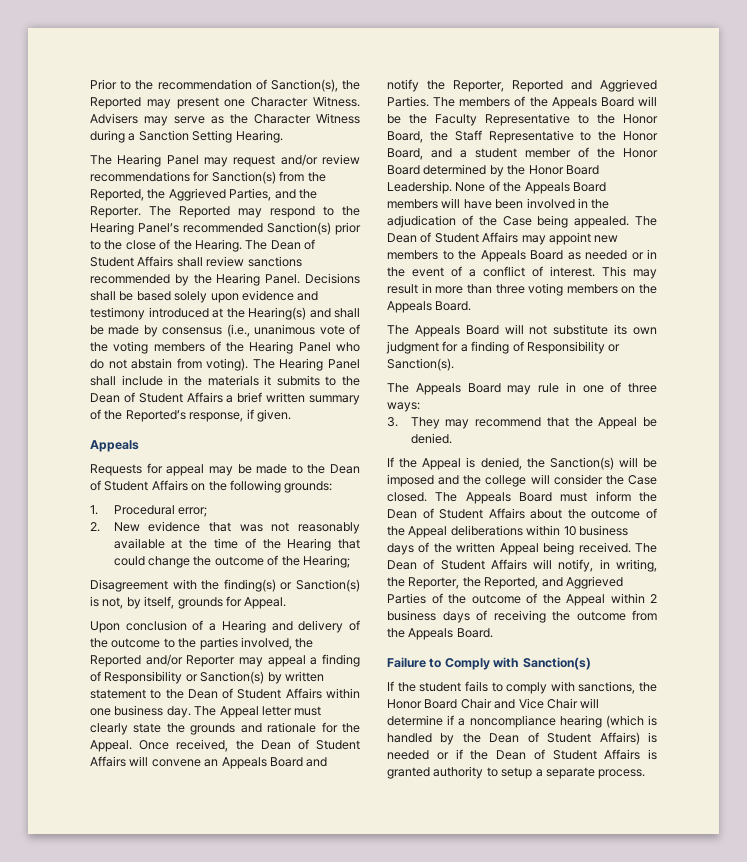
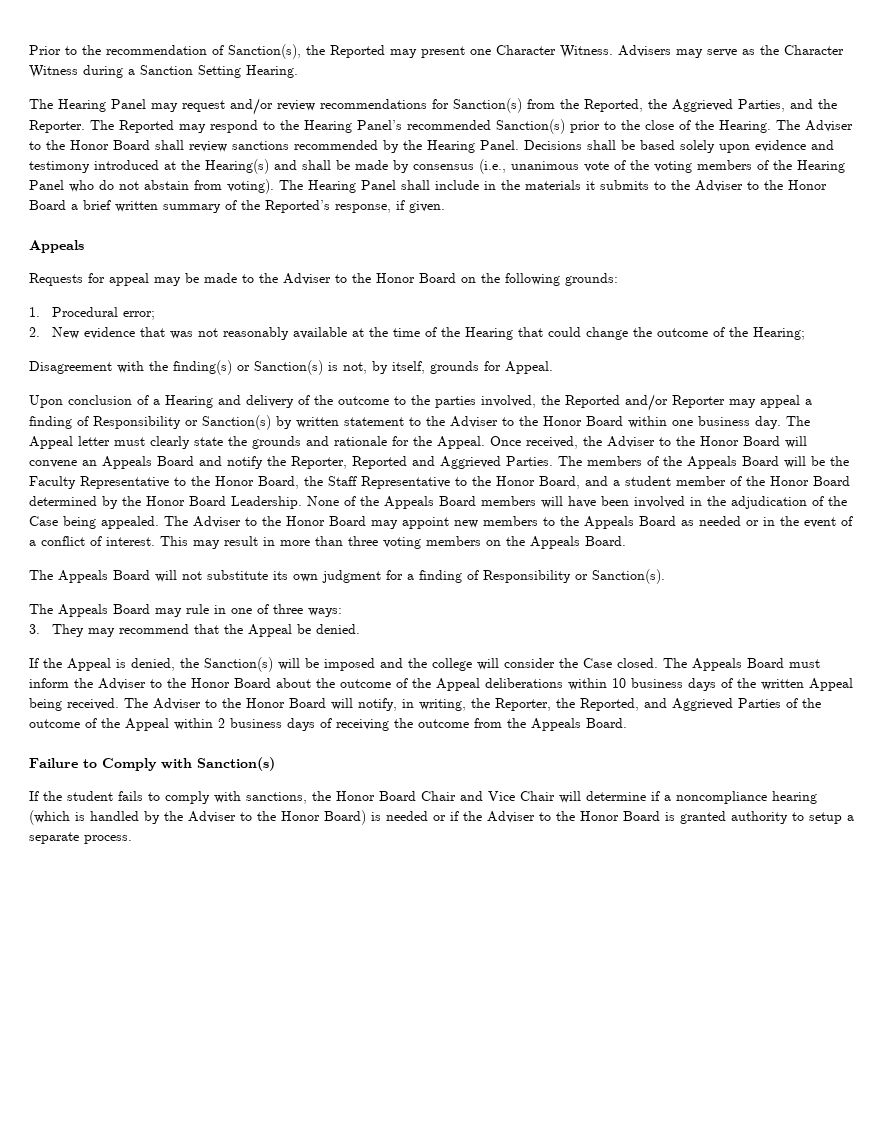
- The Dean of Student Affairs shall review sanctions recommended by the Hearing Panel.
+ The Adviser to the Honor Board shall review sanctions recommended by the Hearing Panel.
- The Hearing Panel shall include in the materials it submits to the Dean of Student Affairs a brief written summary of the Reported’s response, if given.
+ The Hearing Panel shall include in the materials it submits to the Adviser to the Honor Board a brief written summary of the Reported’s response, if given.
- Requests for appeal may be made to the Dean of Student Affairs on the following grounds:
+ Requests for appeal may be made to the Adviser to the Honor Board on the following grounds:
- Upon conclusion of a Hearing and delivery of the outcome to the parties involved, the Reported and/or Reporter may appeal a finding of Responsibility or Sanction(s) by written statement to the Dean of Student Affairs within one business day.
+ Upon conclusion of a Hearing and delivery of the outcome to the parties involved, the Reported and/or Reporter may appeal a finding of Responsibility or Sanction(s) by written statement to the Adviser to the Honor Board within one business day.
- Once received, the Dean of Student Affairs will convene an Appeals Board and notify the Reporter, Reported and Aggrieved Parties.
+ Once received, the Adviser to the Honor Board will convene an Appeals Board and notify the Reporter, Reported and Aggrieved Parties.
- The Dean of Student Affairs may appoint new members to the Appeals Board as needed or in the event of a conflict of interest.
+ The Adviser to the Honor Board may appoint new members to the Appeals Board as needed or in the event of a conflict of interest.
- The Appeals Board must inform the Dean of Student Affairs about the outcome of the Appeal deliberations within 10 business days of the written Appeal being received.
+ The Appeals Board must inform the Adviser to the Honor Board about the outcome of the Appeal deliberations within 10 business days of the written Appeal being received.
- The Dean of Student Affairs will notify, in writing, the Reporter, the Reported, and Aggrieved Parties of the outcome of the Appeal within 2 business days of receiving the outcome from the Appeals Board.
+ The Adviser to the Honor Board will notify, in writing, the Reporter, the Reported, and Aggrieved Parties of the outcome of the Appeal within 2 business days of receiving the outcome from the Appeals Board.
- If the student fails to comply with sanctions, the Honor Board Chair and Vice Chair will determine if a noncompliance hearing (which is handled by the Dean of Student Affairs) is needed or if the Dean of Student Affairs is granted authority to setup a separate process.
+ If the student fails to comply with sanctions, the Honor Board Chair and Vice Chair will determine if a noncompliance hearing (which is handled by the Adviser to the Honor Board) is needed or if the Adviser to the Honor Board is granted authority to setup a separate process.

